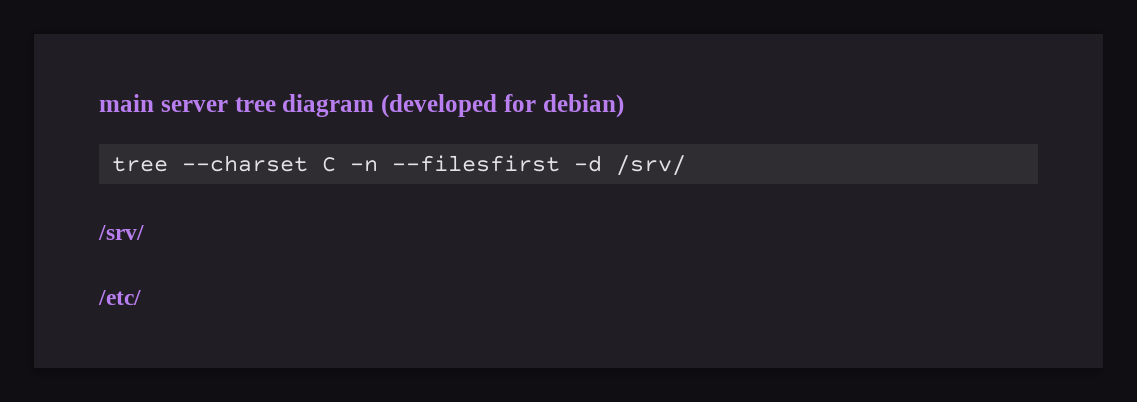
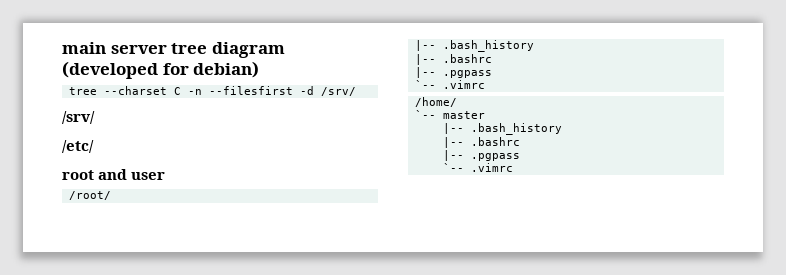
+ root and user
+ /root/
+ |-- .bash_history
+ |-- .bashrc
+ |-- .pgpass
+ `-- .vimrc
+ /home/
+ `-- master
+ |-- .bash_history
+ |-- .bashrc
+ |-- .pgpass
+ `-- .vimrc

